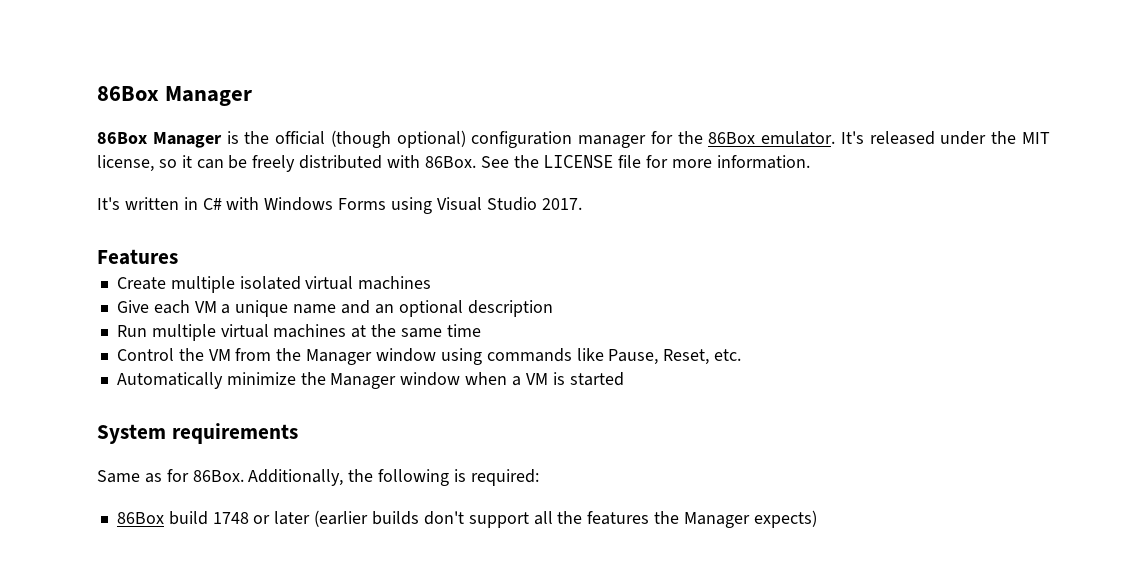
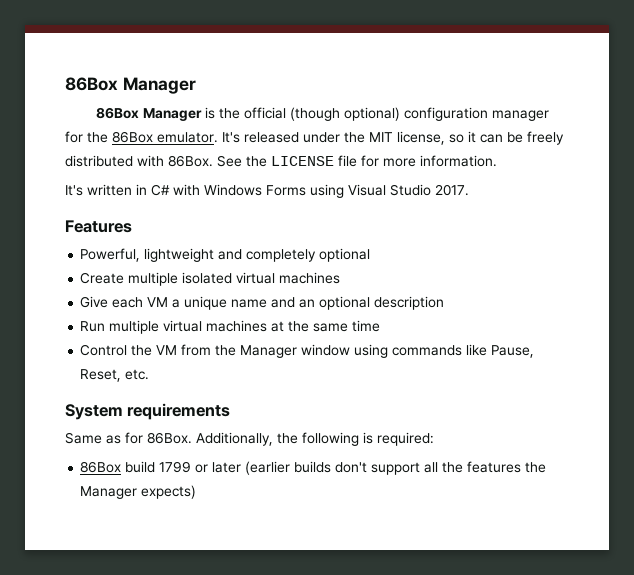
+ Powerful, lightweight and completely optional
- Automatically minimize the Manager window when a VM is started
- 86Box build 1748 or later (earlier builds don't support all the features the Manager expects)
+ 86Box build 1799 or later (earlier builds don't support all the features the Manager expects)

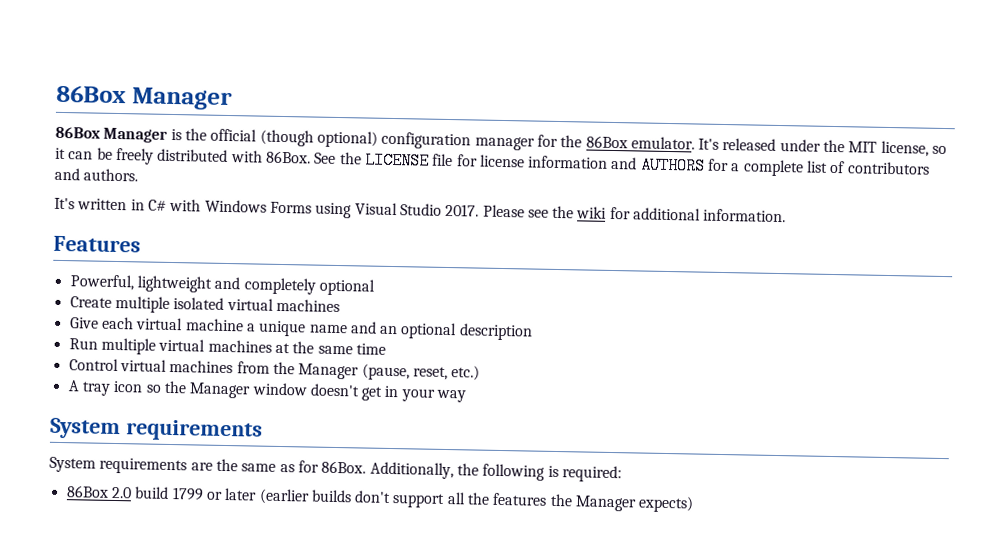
- See the LICENSE file for more information.
+ See the LICENSE file for license information and AUTHORS for a complete list of contributors and authors.
+ Please see the wiki for additional information.
- Give each VM a unique name and an optional description
+ Give each virtual machine a unique name and an optional description
- Control the VM from the Manager window using commands like Pause, Reset, etc.
+ Control virtual machines from the Manager (pause, reset, etc.)
+ A tray icon so the Manager window doesn't get in your way
  System requirements
- Same as for 86Box.
+ System requirements are the same as for 86Box.
- 86Box build 1799 or later (earlier builds don't support all the features the Manager expects)
+ 86Box 2.0 build 1799 or later (earlier builds don't support all the features the Manager expects)

